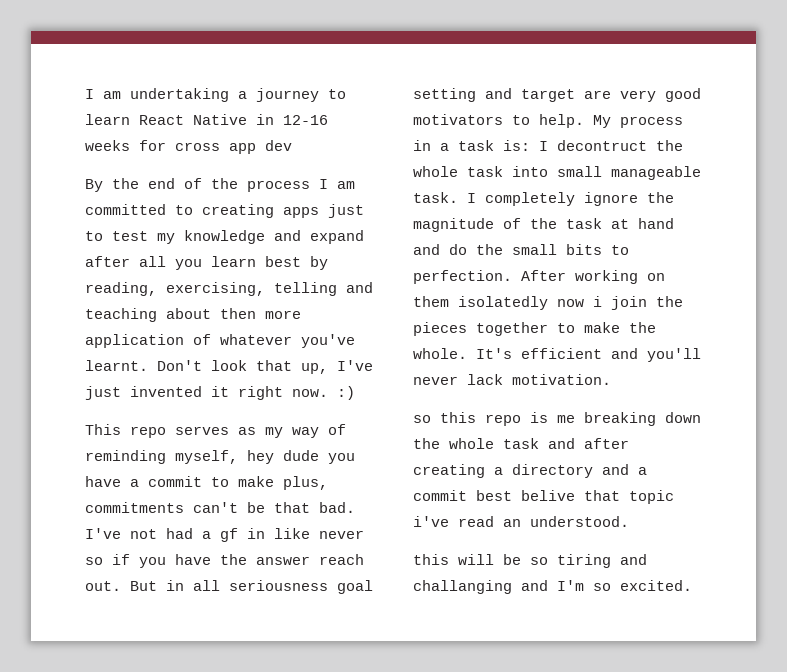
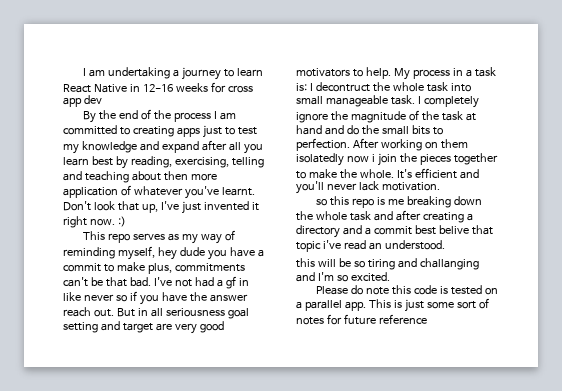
+ Please do note this code is tested on a parallel app. This is just some sort of notes for future reference

